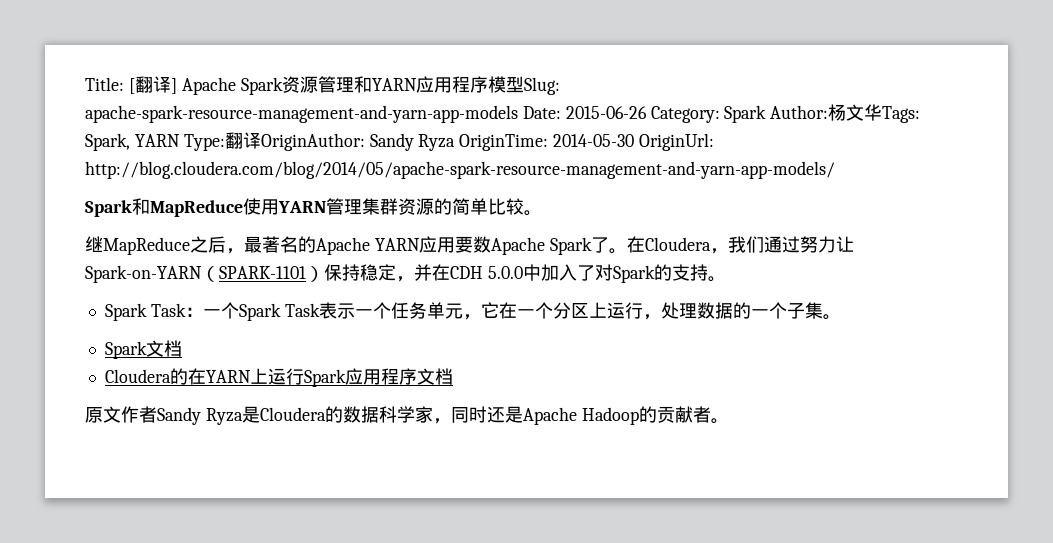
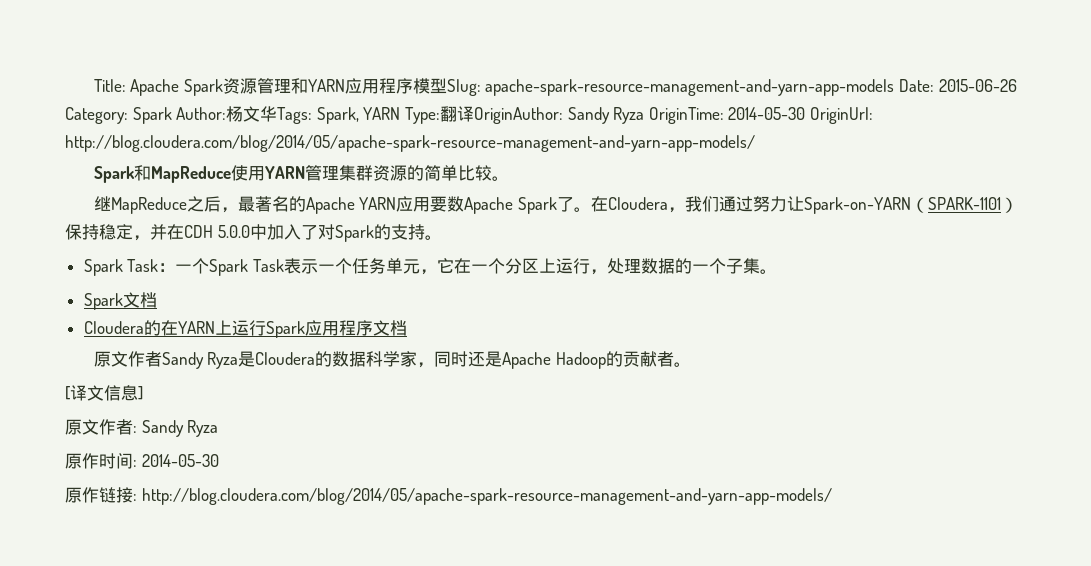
- Title: [翻译] Apache Spark资源管理和YARN应用程序模型Slug: apache-spark-resource-management-and-yarn-app-models Date: 2015-06-26 Category: Spark Author:杨文华Tags: Spark, YARN Type:翻译OriginAuthor: Sandy Ryza OriginTime: 2014-05-30 OriginUrl: http://blog.cloudera.com/blog/2014/05/apache-spark-resource-management-and-yarn-app-models/
+ Title: Apache Spark资源管理和YARN应用程序模型Slug: apache-spark-resource-management-and-yarn-app-models Date: 2015-06-26 Category: Spark Author:杨文华Tags: Spark, YARN Type:翻译OriginAuthor: Sandy Ryza OriginTime: 2014-05-30 OriginUrl: http://blog.cloudera.com/blog/2014/05/apache-spark-resource-management-and-yarn-app-models/
+ [译文信息]
+ 原文作者: Sandy Ryza
+ 原作时间: 2014-05-30
+ 原作链接: http://blog.cloudera.com/blog/2014/05/apache-spark-resource-management-and-yarn-app-models/

